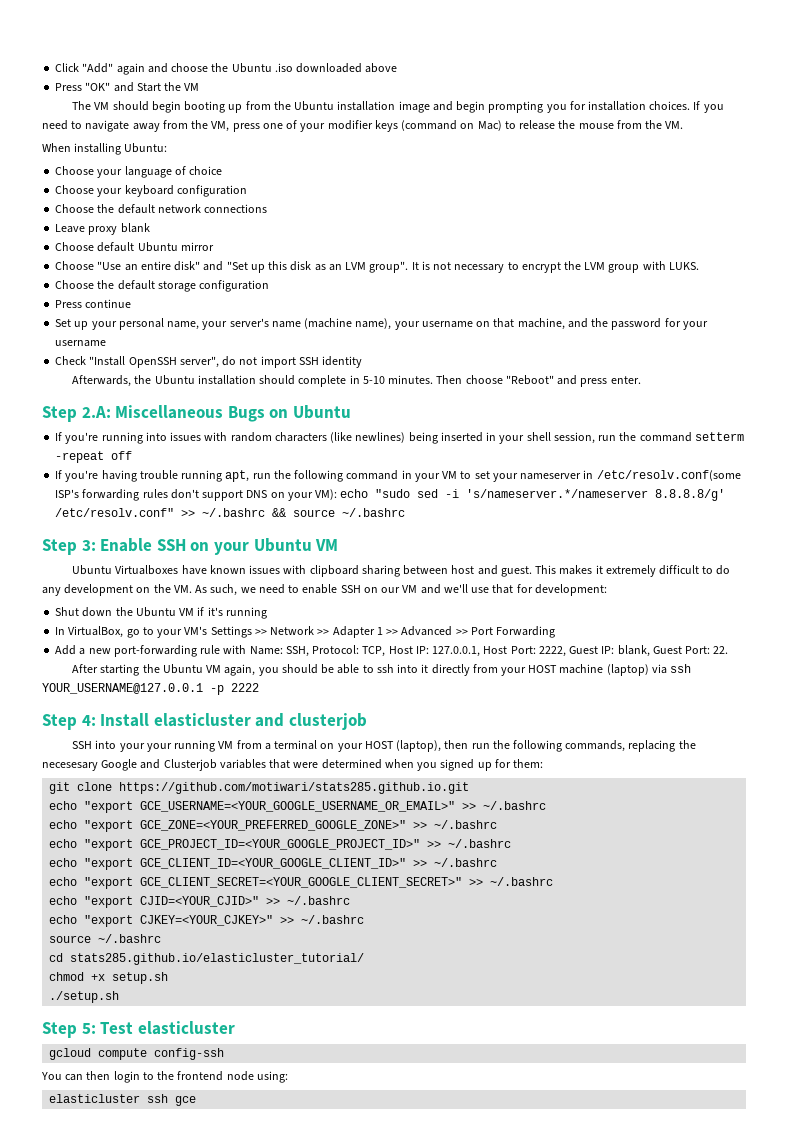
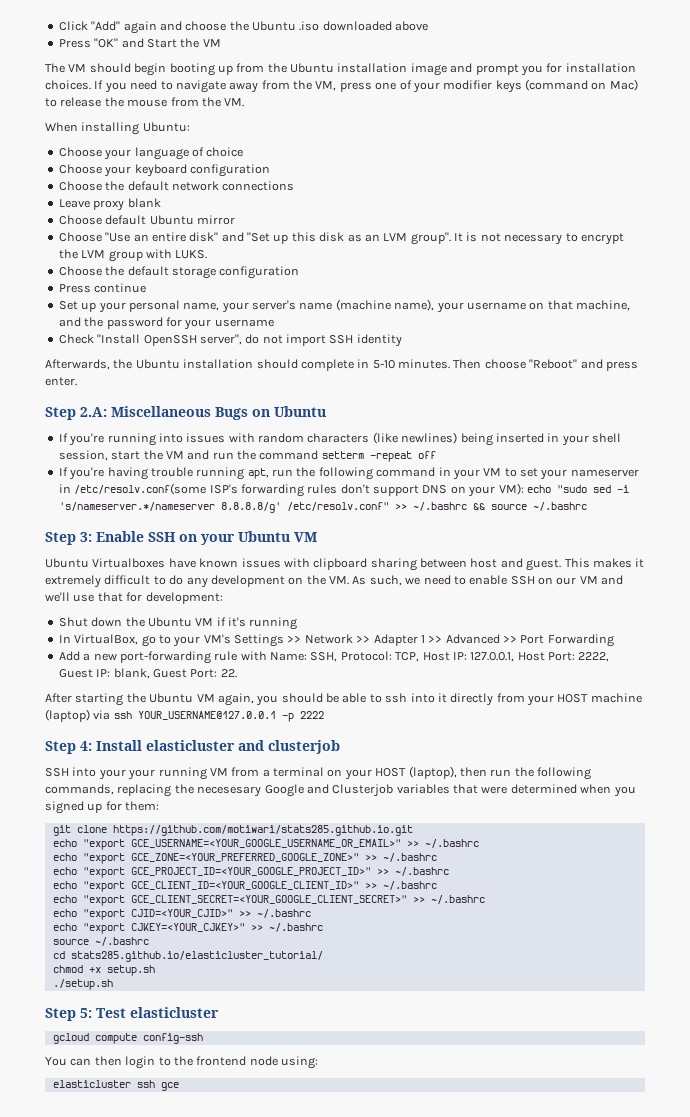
- The VM should begin booting up from the Ubuntu installation image and begin prompting you for installation choices.
+ The VM should begin booting up from the Ubuntu installation image and prompt you for installation choices.
- If you're running into issues with random characters (like newlines) being inserted in your shell session, run the command setterm -repeat off
+ If you're running into issues with random characters (like newlines) being inserted in your shell session, start the VM and run the command setterm -repeat off

